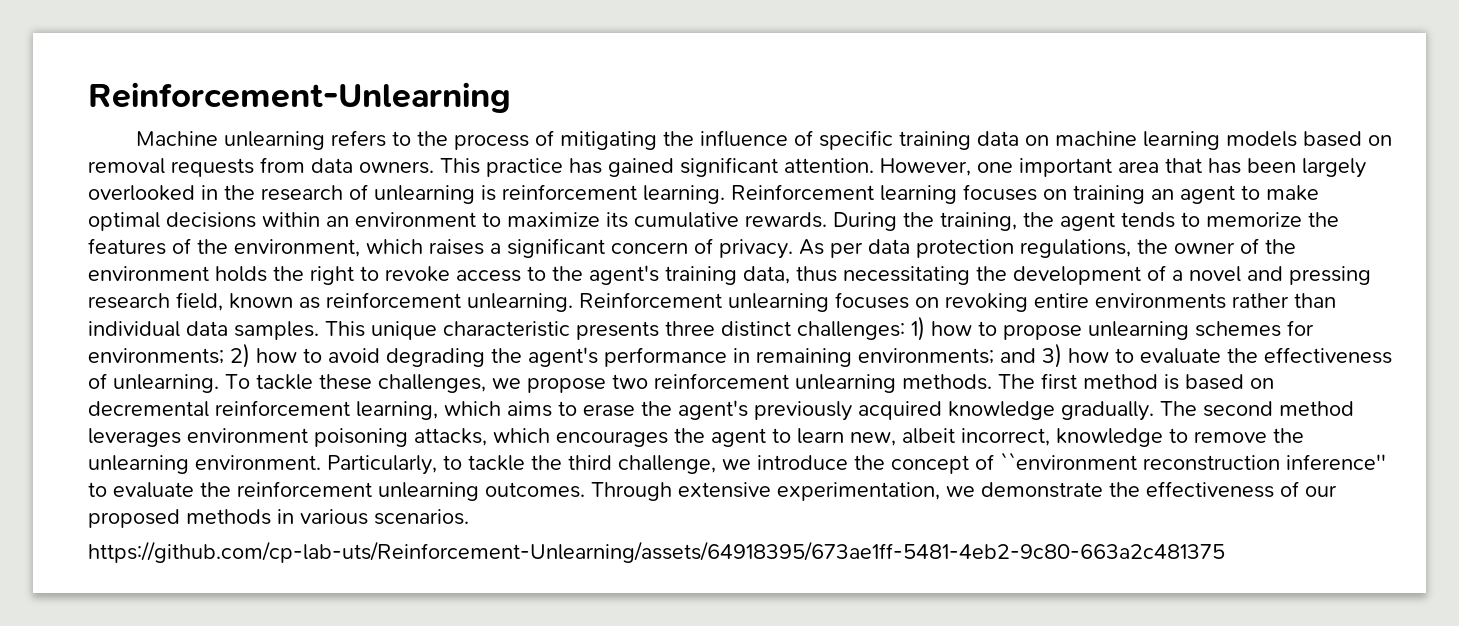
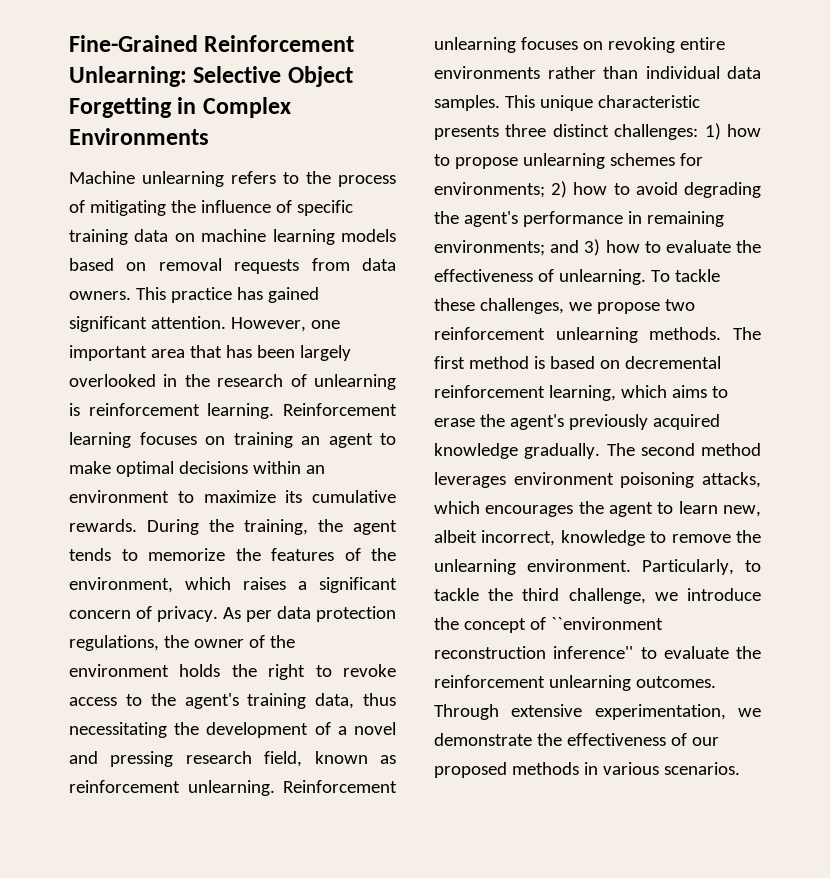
- Reinforcement-Unlearning
+ Fine-Grained Reinforcement Unlearning: Selective Object Forgetting in Complex Environments
- https://github.com/cp-lab-uts/Reinforcement-Unlearning/assets/64918395/673ae1ff-5481-4eb2-9c80-663a2c481375

